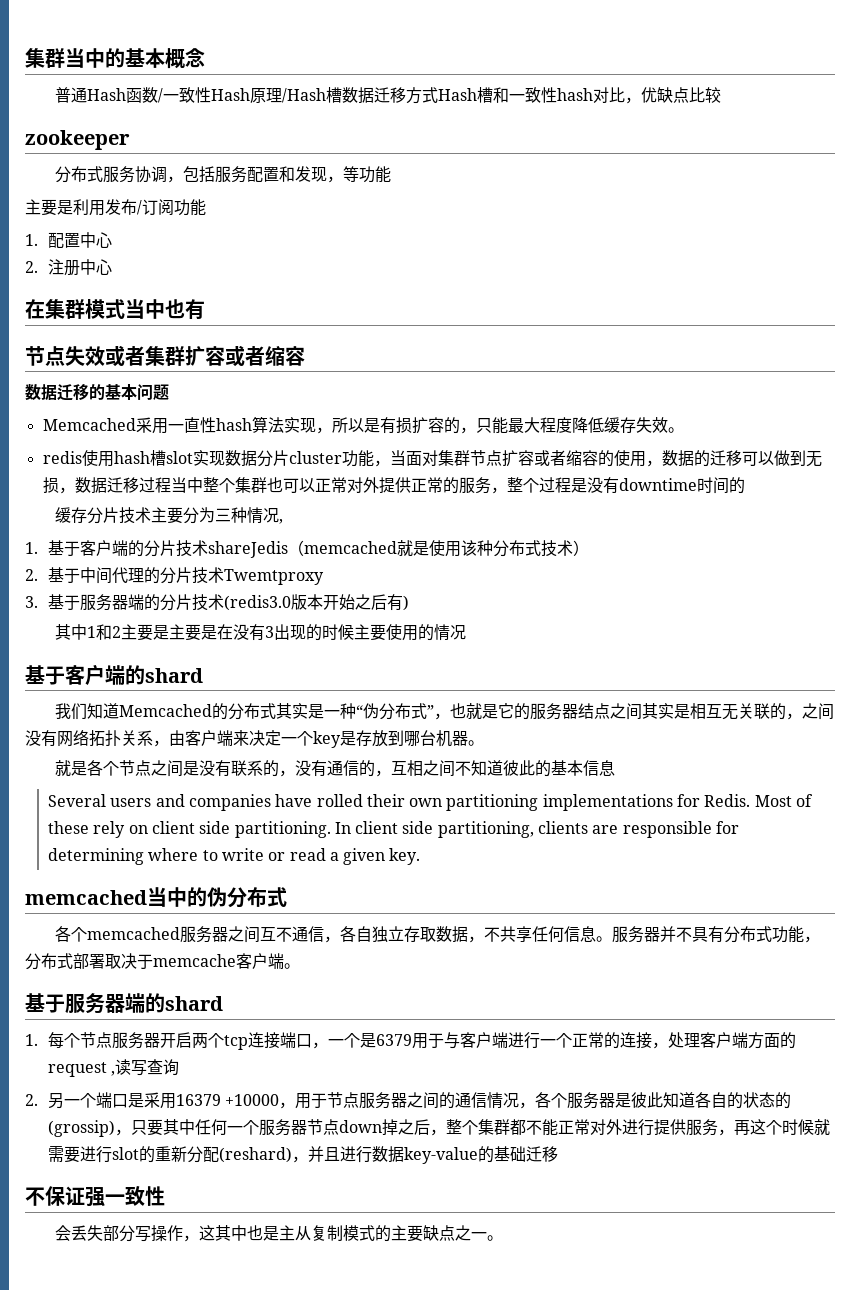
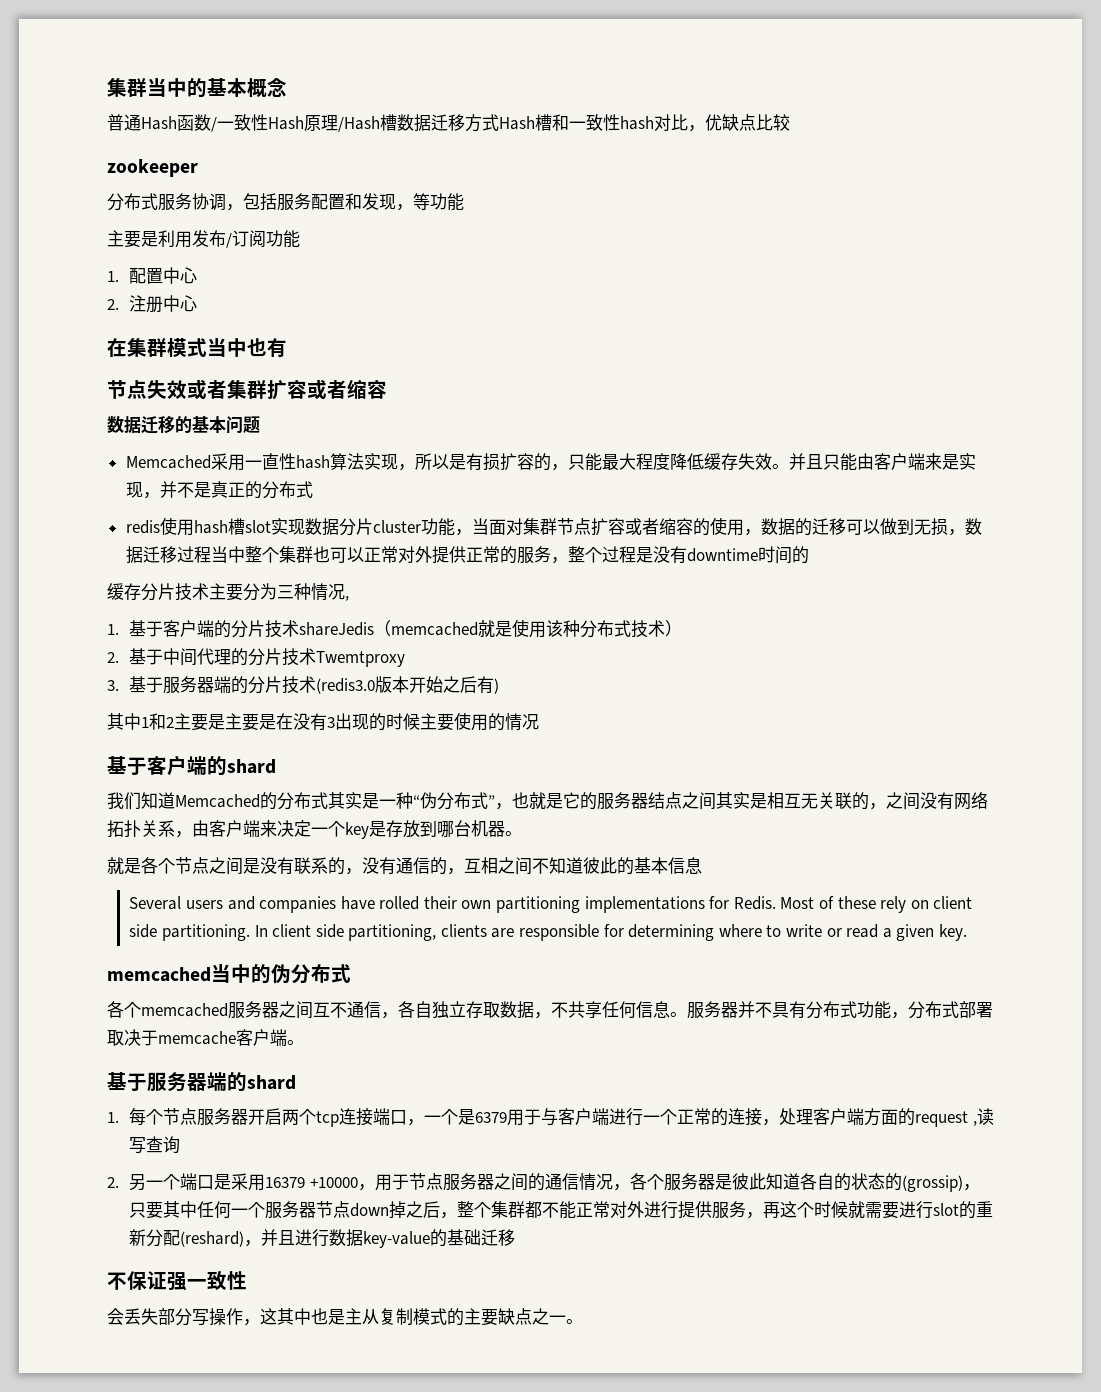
+ 并且只能由客户端来是实现，并不是真正的分布式

